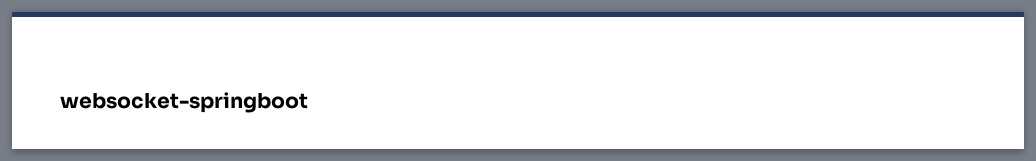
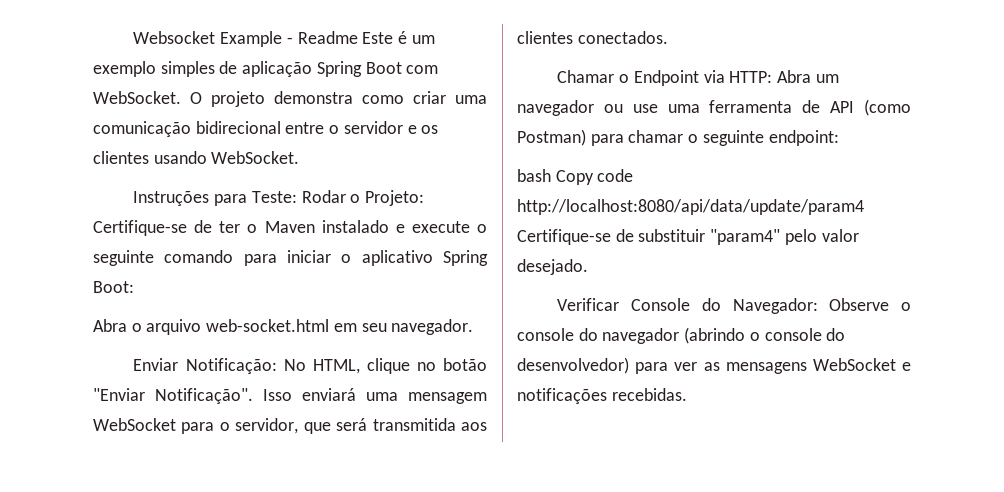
- websocket-springboot
+ Websocket Example - Readme Este é um exemplo simples de aplicação Spring Boot com WebSocket. O projeto demonstra como criar uma comunicação bidirecional entre o servidor e os clientes usando WebSocket.
+ Instruções para Teste: Rodar o Projeto: Certifique-se de ter o Maven instalado e execute o seguinte comando para iniciar o aplicativo Spring Boot:
+ Abra o arquivo web-socket.html em seu navegador.
+ Enviar Notificação: No HTML, clique no botão "Enviar Notificação". Isso enviará uma mensagem WebSocket para o servidor, que será transmitida aos clientes conectados.
+ Chamar o Endpoint via HTTP: Abra um navegador ou use uma ferramenta de API (como Postman) para chamar o seguinte endpoint:
+ bash Copy code http://localhost:8080/api/data/update/param4 Certifique-se de substituir "param4" pelo valor desejado.
+ Verificar Console do Navegador: Observe o console do navegador (abrindo o console do desenvolvedor) para ver as mensagens WebSocket e notificações recebidas.

